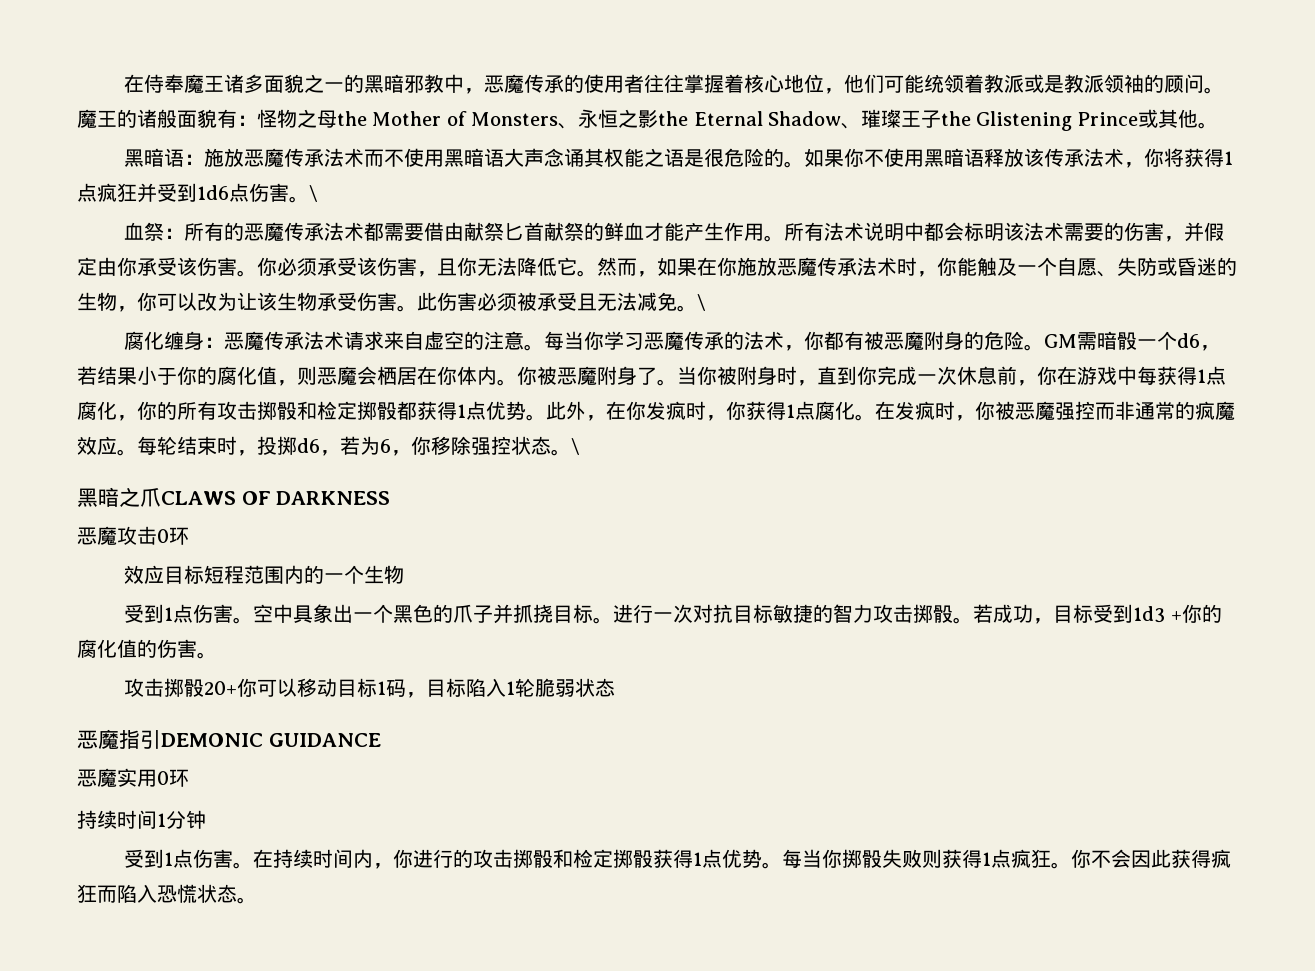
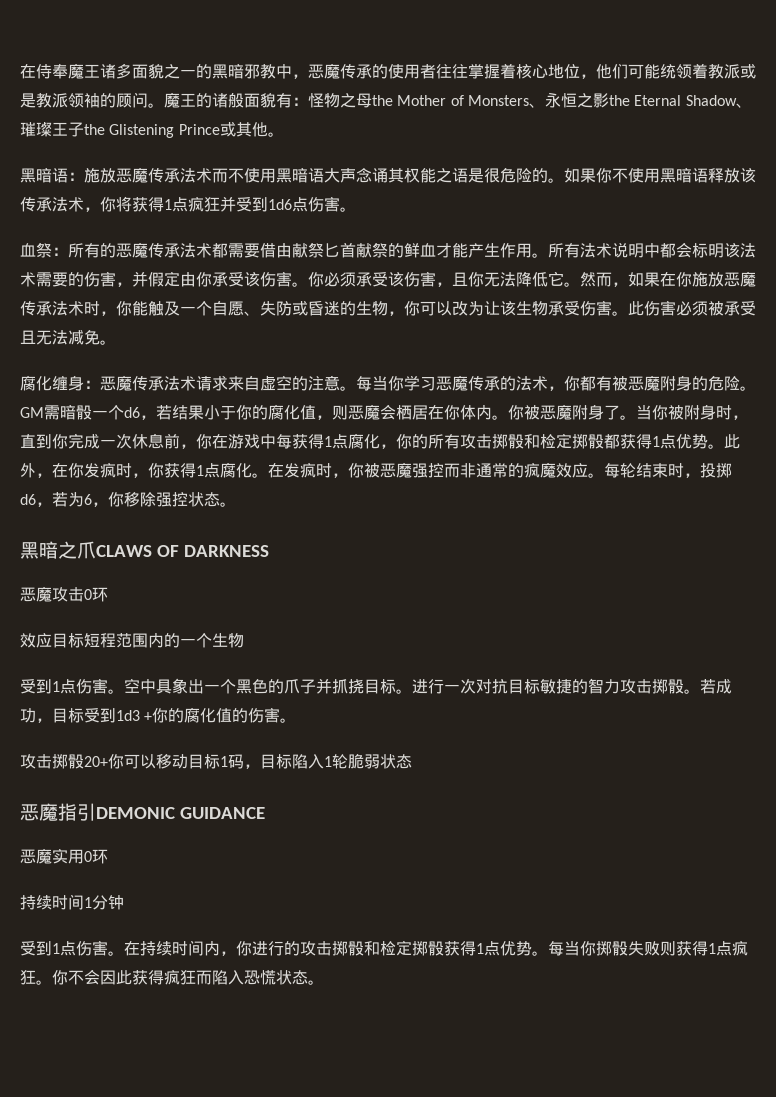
- 如果你不使用黑暗语释放该传承法术，你将获得1点疯狂并受到1d6点伤害。\
+ 如果你不使用黑暗语释放该传承法术，你将获得1点疯狂并受到1d6点伤害。
- 此伤害必须被承受且无法减免。\
+ 此伤害必须被承受且无法减免。
- 每轮结束时，投掷d6，若为6，你移除强控状态。\
+ 每轮结束时，投掷d6，若为6，你移除强控状态。

